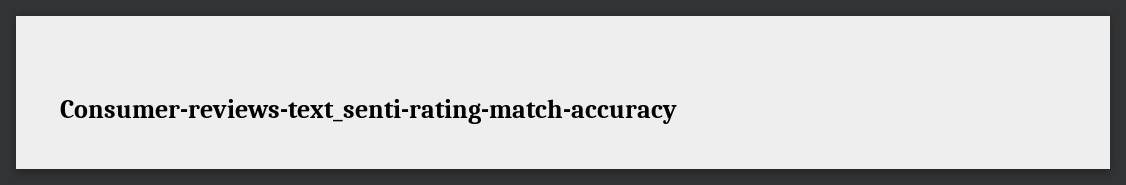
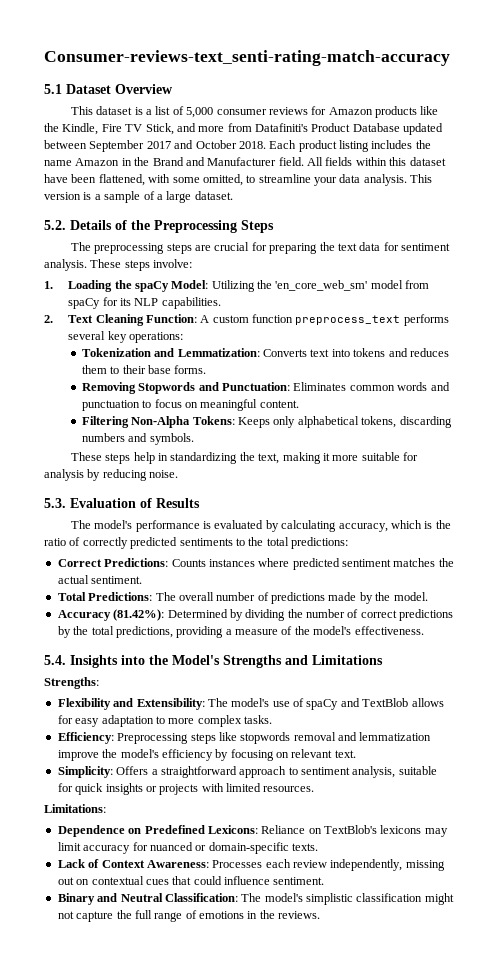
+ 5.1 Dataset Overview
+ This dataset is a list of 5,000 consumer reviews for Amazon products like the Kindle, Fire TV Stick, and more from Datafiniti's Product Database updated between September 2017 and October 2018. Each product listing includes the name Amazon in the Brand and Manufacturer field. All fields within this dataset have been flattened, with some omitted, to streamline your data analysis. This version is a sample of a large dataset.
+ 5.2. Details of the Preprocessing Steps
+ The preprocessing steps are crucial for preparing the text data for sentiment analysis. These steps involve:
+ 1. Loading the spaCy Model: Utilizing the 'en_core_web_sm' model from spaCy for its NLP capabilities.
+ 2. Text Cleaning Function: A custom function preprocess_text performs several key operations:
+ Tokenization and Lemmatization: Converts text into tokens and reduces them to their base forms.
+ Removing Stopwords and Punctuation: Eliminates common words and punctuation to focus on meaningful content.
+ Filtering Non-Alpha Tokens: Keeps only alphabetical tokens, discarding numbers and symbols.
+ These steps help in standardizing the text, making it more suitable for analysis by reducing noise.
+ 5.3. Evaluation of Results
+ The model's performance is evaluated by calculating accuracy, which is the ratio of correctly predicted sentiments to the total predictions:
+ Correct Predictions: Counts instances where predicted sentiment matches the actual sentiment.
+ Total Predictions: The overall number of predictions made by the model.
+ Accuracy (81.42%): Determined by dividing the number of correct predictions by the total predictions, providing a measure of the model's effectiveness.
+ 5.4. Insights into the Model's Strengths and Limitations
+ Strengths:
+ Flexibility and Extensibility: The model's use of spaCy and TextBlob allows for easy adaptation to more complex tasks.
+ Efficiency: Preprocessing steps like stopwords removal and lemmatization improve the model's efficiency by focusing on relevant text.
+ Simplicity: Offers a straightforward approach to sentiment analysis, suitable for quick insights or projects with limited resources.
+ Limitations:
+ Dependence on Predefined Lexicons: Reliance on TextBlob's lexicons may limit accuracy for nuanced or domain-specific texts.
+ Lack of Context Awareness: Processes each review independently, missing out on contextual cues that could influence sentiment.
+ Binary and Neutral Classification: The model's simplistic classification might not capture the full range of emotions in the reviews.

